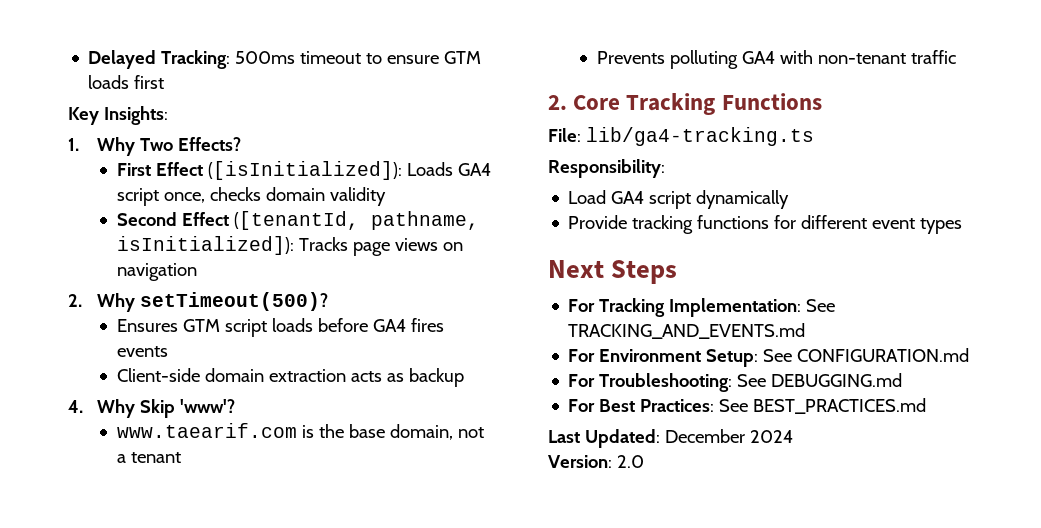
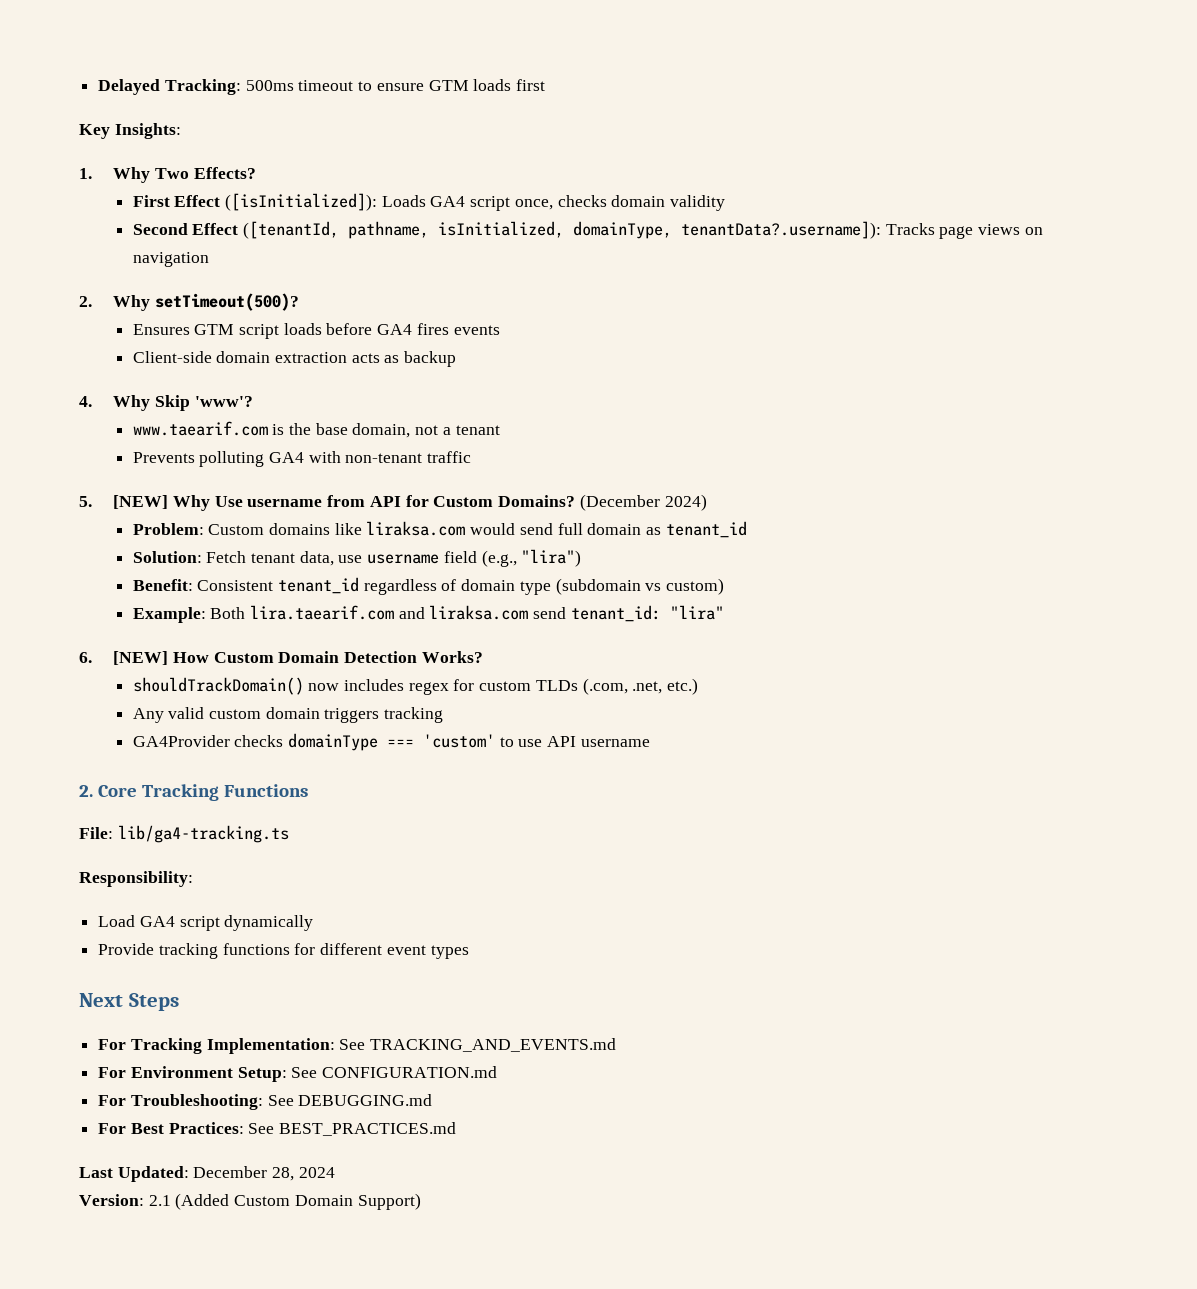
- Second Effect ([tenantId, pathname, isInitialized]): Tracks page views on navigation
+ Second Effect ([tenantId, pathname, isInitialized, domainType, tenantData?.username]): Tracks page views on navigation
+ 5. [NEW] Why Use username from API for Custom Domains? (December 2024)
+ Problem: Custom domains like liraksa.com would send full domain as tenant_id
+ Solution: Fetch tenant data, use username field (e.g., "lira")
+ Benefit: Consistent tenant_id regardless of domain type (subdomain vs custom)
+ Example: Both lira.taearif.com and liraksa.com send tenant_id: "lira"
+ 6. [NEW] How Custom Domain Detection Works?
+ shouldTrackDomain() now includes regex for custom TLDs (.com, .net, etc.)
+ Any valid custom domain triggers tracking
+ GA4Provider checks domainType === 'custom' to use API username
- Last Updated: December 2024
+ Last Updated: December 28, 2024
- Version: 2.0
+ Version: 2.1 (Added Custom Domain Support)

